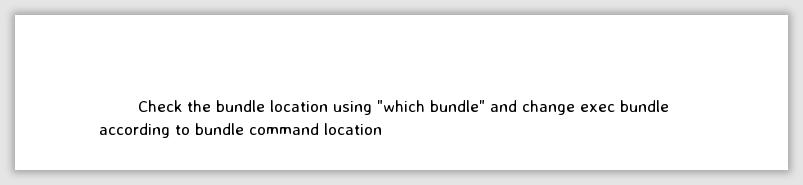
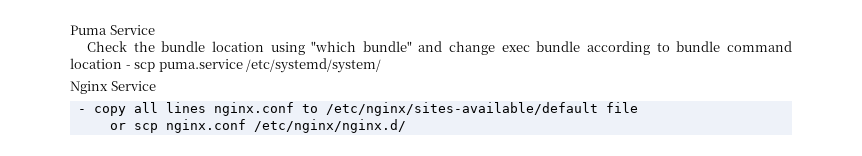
+ Puma Service
- Check the bundle location using "which bundle" and change exec bundle according to bundle command location
+ Check the bundle location using "which bundle" and change exec bundle according to bundle command location - scp puma.service /etc/systemd/system/
+ Nginx Service
+ - copy all lines nginx.conf to /etc/nginx/sites-available/default file
+ or scp nginx.conf /etc/nginx/nginx.d/

